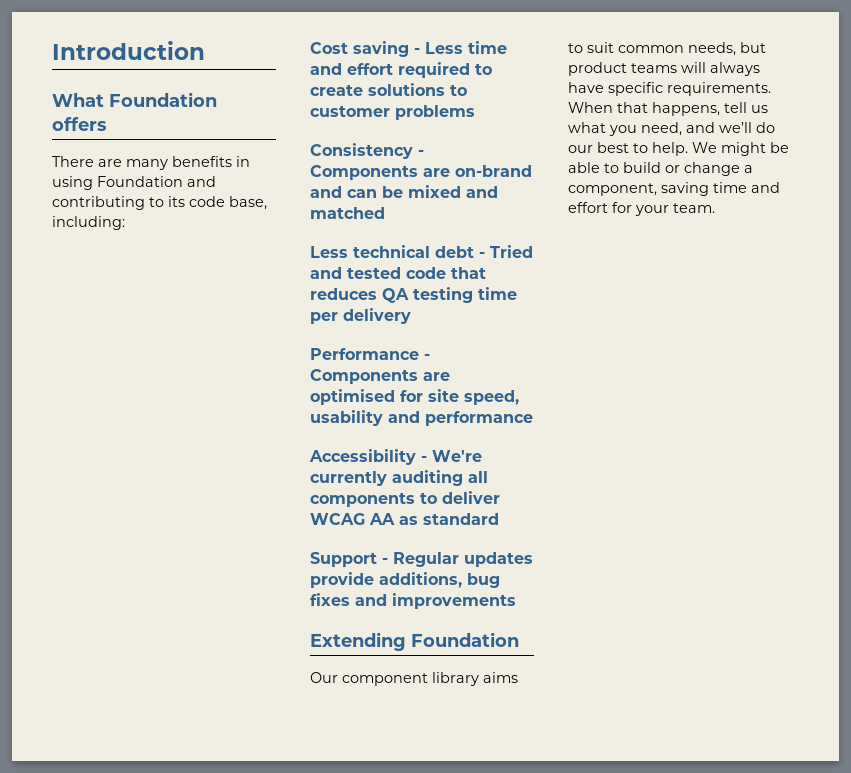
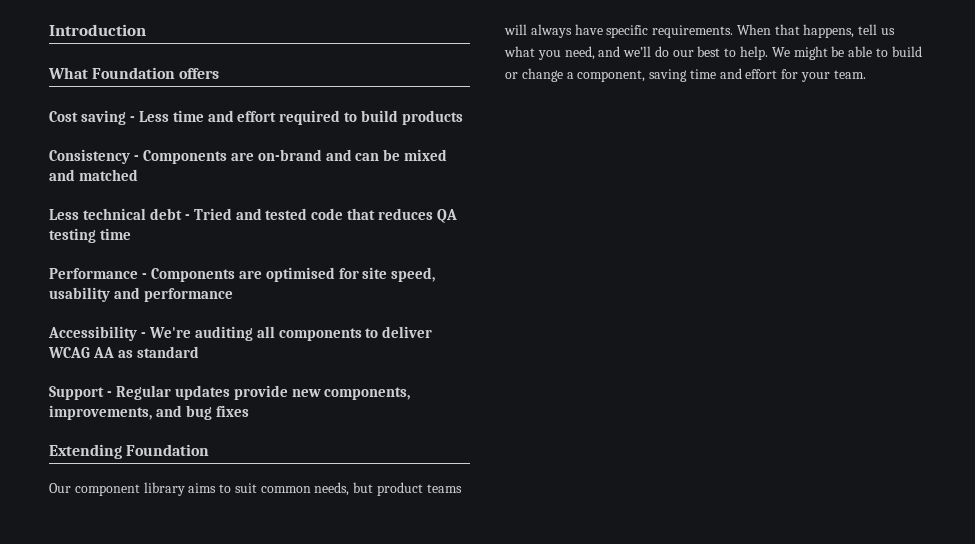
- There are many benefits in using Foundation and contributing to its code base, including:
- Cost saving - Less time and effort required to create solutions to customer problems
+ Cost saving - Less time and effort required to build products
- Less technical debt - Tried and tested code that reduces QA testing time per delivery
+ Less technical debt - Tried and tested code that reduces QA testing time
- Accessibility - We're currently auditing all components to deliver WCAG AA as standard
+ Accessibility - We're auditing all components to deliver WCAG AA as standard
- Support - Regular updates provide additions, bug fixes and improvements
+ Support - Regular updates provide new components, improvements, and bug fixes

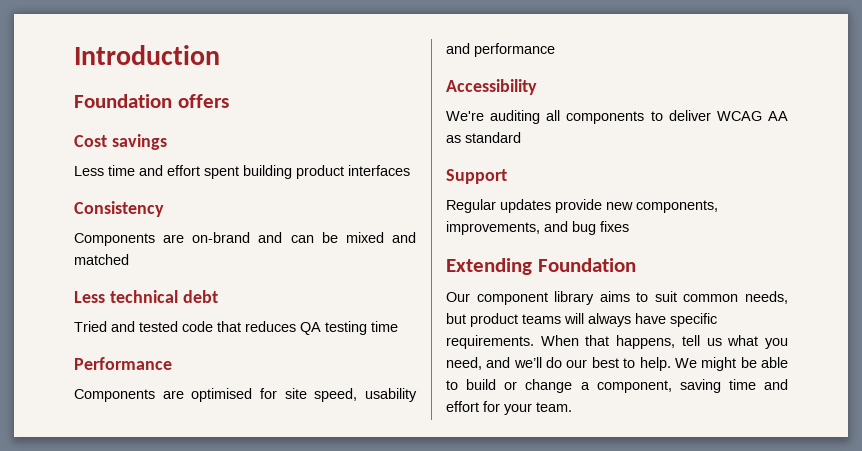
- What Foundation offers
+ Foundation offers
- Cost saving - Less time and effort required to build products
+ Cost savings
+ Less time and effort spent building product interfaces
- Consistency - Components are on-brand and can be mixed and matched
+ Consistency
+ Components are on-brand and can be mixed and matched
- Less technical debt - Tried and tested code that reduces QA testing time
+ Less technical debt
+ Tried and tested code that reduces QA testing time
- Performance - Components are optimised for site speed, usability and performance
+ Performance
+ Components are optimised for site speed, usability and performance
- Accessibility - We're auditing all components to deliver WCAG AA as standard
+ Accessibility
+ We're auditing all components to deliver WCAG AA as standard
- Support - Regular updates provide new components, improvements, and bug fixes
+ Support
+ Regular updates provide new components, improvements, and bug fixes

